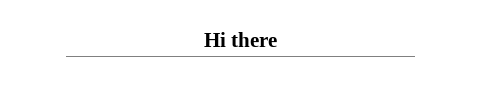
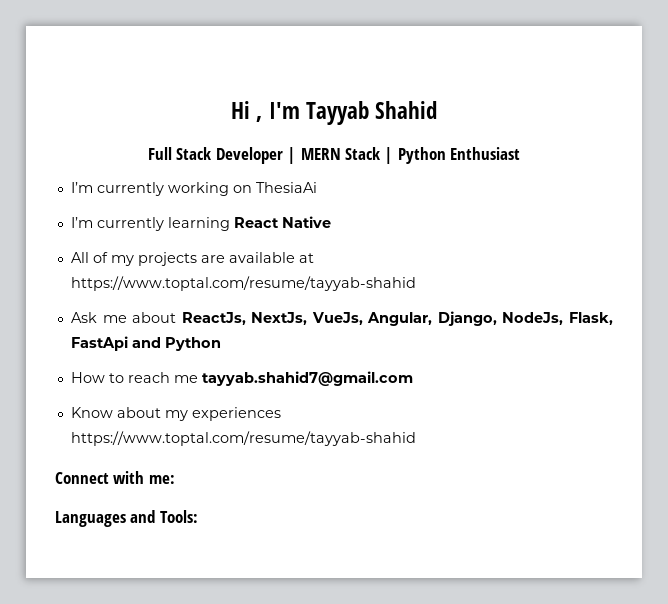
- Hi there
+ Hi , I'm Tayyab Shahid
+ Full Stack Developer | MERN Stack | Python Enthusiast
+ I’m currently working on ThesiaAi
+ I’m currently learning React Native
+ All of my projects are available at https://www.toptal.com/resume/tayyab-shahid
+ Ask me about ReactJs, NextJs, VueJs, Angular, Django, NodeJs, Flask, FastApi and Python
+ How to reach me tayyab.shahid7@gmail.com
+ Know about my experiences https://www.toptal.com/resume/tayyab-shahid
+ Connect with me:
+ Languages and Tools:

